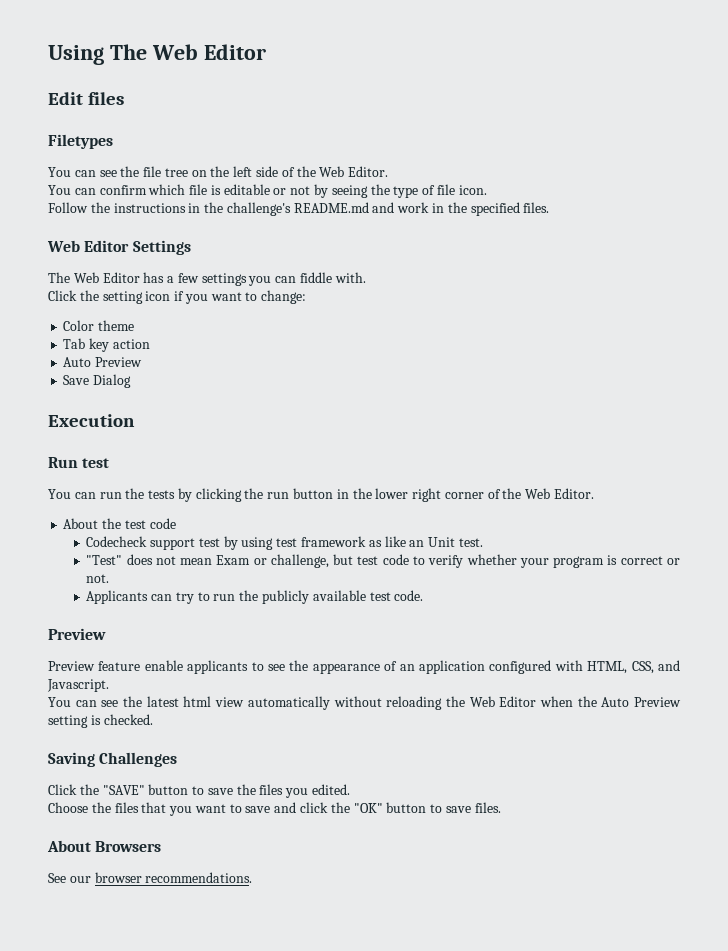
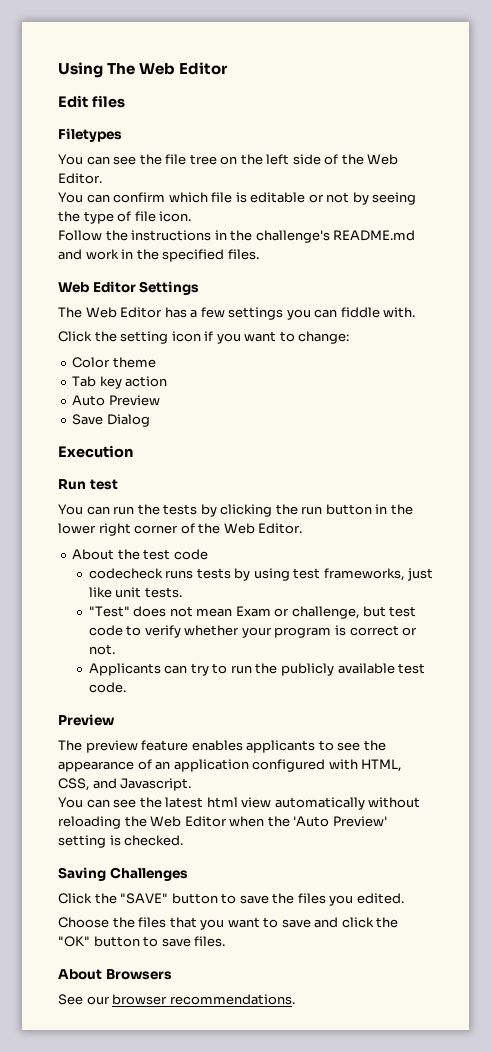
- Codecheck support test by using test framework as like an Unit test.
+ codecheck runs tests by using test frameworks, just like unit tests.
- Preview feature enable applicants to see the appearance of an application configured with HTML, CSS, and Javascript.
+ The preview feature enables applicants to see the appearance of an application configured with HTML, CSS, and Javascript.
- You can see the latest html view automatically without reloading the Web Editor when the Auto Preview setting is checked.
+ You can see the latest html view automatically without reloading the Web Editor when the 'Auto Preview' setting is checked.

